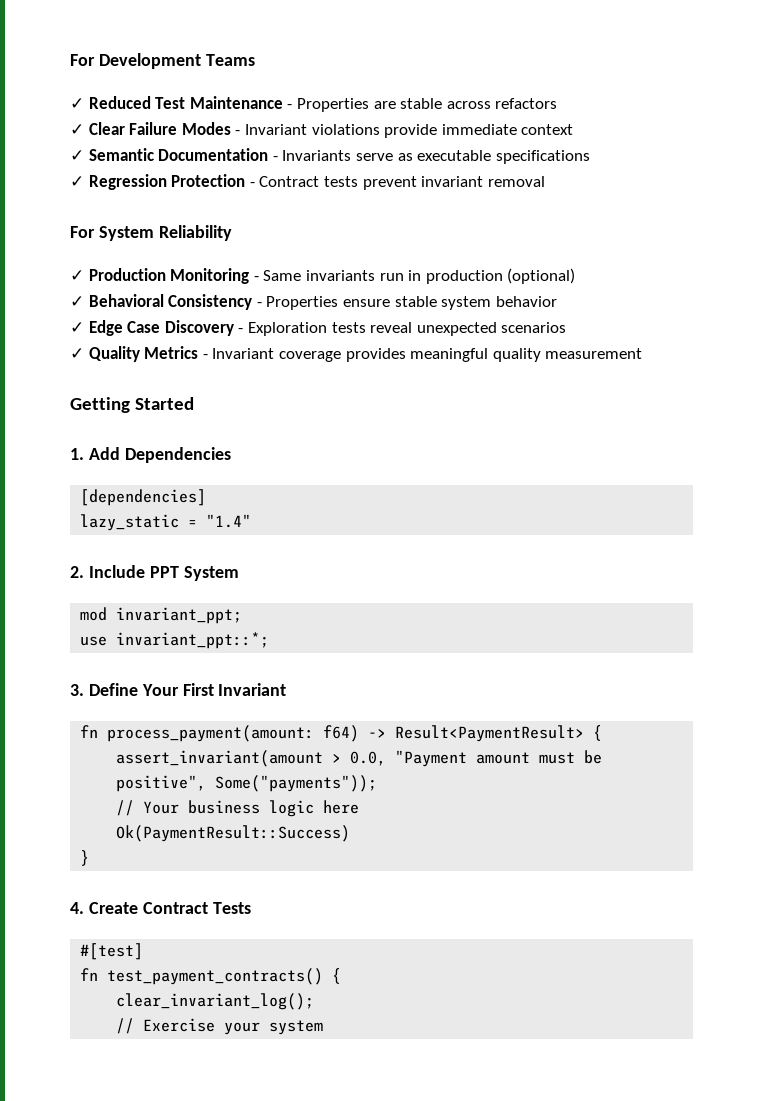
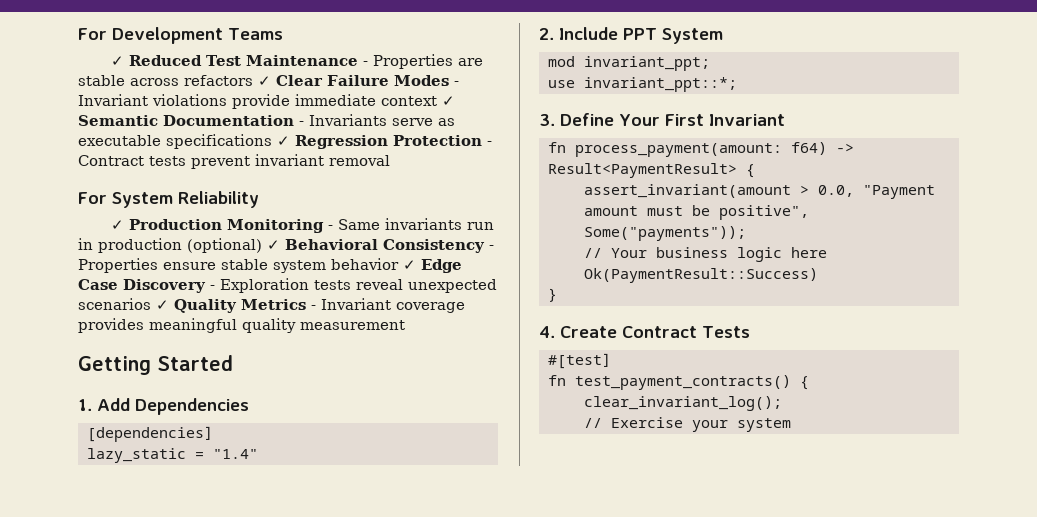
- ✓ Reduced Test Maintenance - Properties are stable across refactors
- ✓ Clear Failure Modes - Invariant violations provide immediate context
- ✓ Semantic Documentation - Invariants serve as executable specifications
- ✓ Regression Protection - Contract tests prevent invariant removal
+ ✓ Reduced Test Maintenance - Properties are stable across refactors ✓ Clear Failure Modes - Invariant violations provide immediate context ✓ Semantic Documentation - Invariants serve as executable specifications ✓ Regression Protection - Contract tests prevent invariant removal
- ✓ Production Monitoring - Same invariants run in production (optional)
- ✓ Behavioral Consistency - Properties ensure stable system behavior
- ✓ Edge Case Discovery - Exploration tests reveal unexpected scenarios
- ✓ Quality Metrics - Invariant coverage provides meaningful quality measurement
+ ✓ Production Monitoring - Same invariants run in production (optional) ✓ Behavioral Consistency - Properties ensure stable system behavior ✓ Edge Case Discovery - Exploration tests reveal unexpected scenarios ✓ Quality Metrics - Invariant coverage provides meaningful quality measurement

